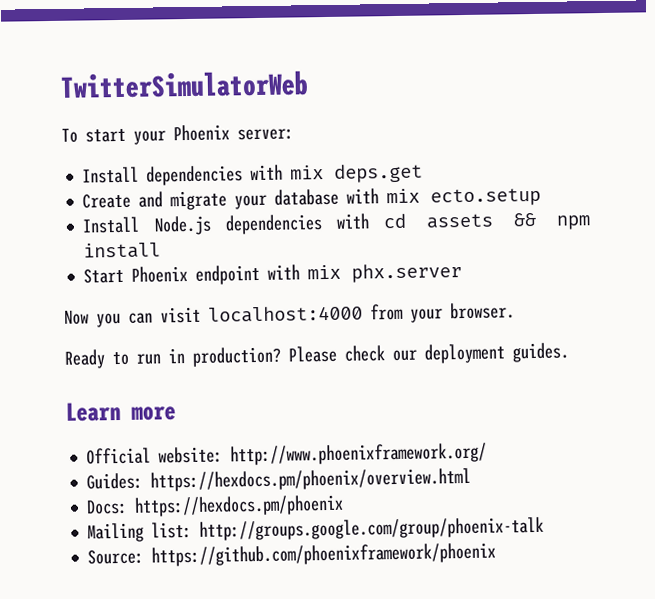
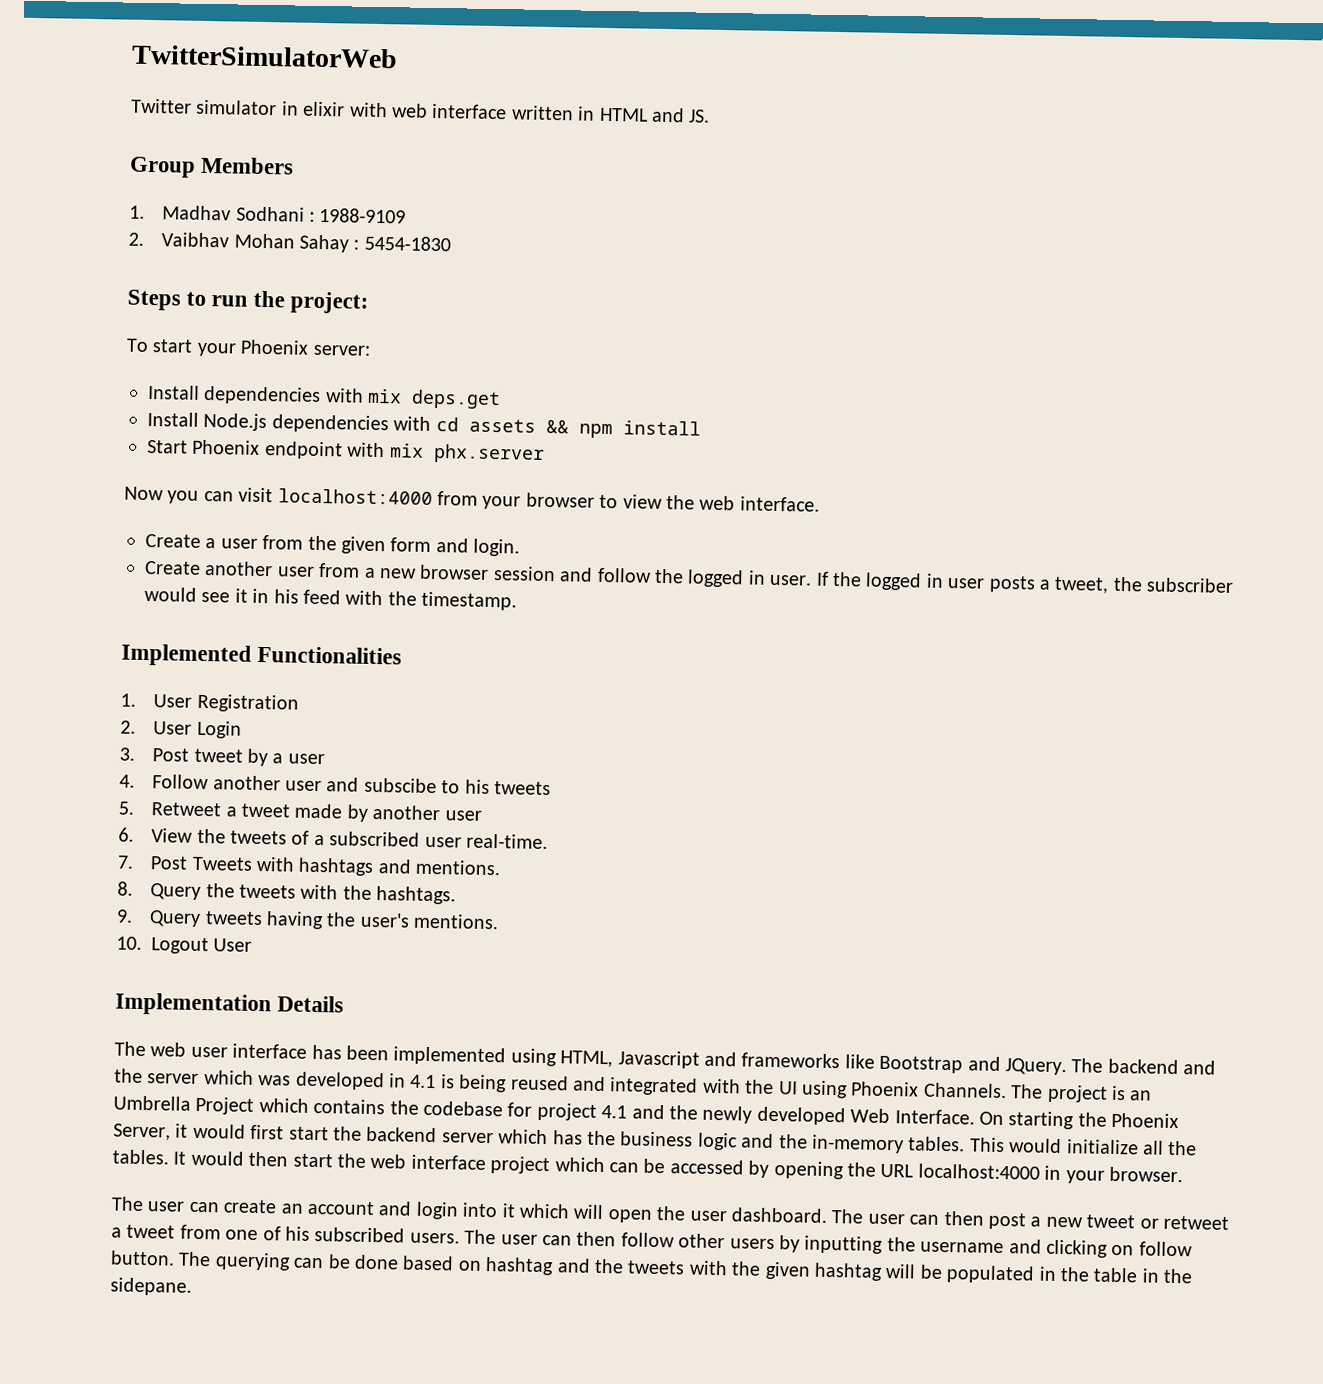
+ Twitter simulator in elixir with web interface written in HTML and JS.
+ Group Members
+ 1. Madhav Sodhani : 1988-9109
+ 2. Vaibhav Mohan Sahay : 5454-1830
+ Steps to run the project:
- Create and migrate your database with mix ecto.setup
- Now you can visit localhost:4000 from your browser.
- Ready to run in production? Please check our deployment guides.
- Learn more
- Official website: http://www.phoenixframework.org/
- Guides: https://hexdocs.pm/phoenix/overview.html
- Docs: https://hexdocs.pm/phoenix
- Mailing list: http://groups.google.com/group/phoenix-talk
- Source: https://github.com/phoenixframework/phoenix
+ Now you can visit localhost:4000 from your browser to view the web interface.
+ Create a user from the given form and login.
+ Create another user from a new browser session and follow the logged in user. If the logged in user posts a tweet, the subscriber would see it in his feed with the timestamp.
+ Implemented Functionalities
+ 1. User Registration
+ 2. User Login
+ 3. Post tweet by a user
+ 4. Follow another user and subscibe to his tweets
+ 5. Retweet a tweet made by another user
+ 6. View the tweets of a subscribed user real-time.
+ 7. Post Tweets with hashtags and mentions.
+ 8. Query the tweets with the hashtags.
+ 9. Query tweets having the user's mentions.
+ 10. Logout User
+ Implementation Details
+ The web user interface has been implemented using HTML, Javascript and frameworks like Bootstrap and JQuery. The backend and the server which was developed in 4.1 is being reused and integrated with the UI using Phoenix Channels. The project is an Umbrella Project which contains the codebase for project 4.1 and the newly developed Web Interface. On starting the Phoenix Server, it would first start the backend server which has the business logic and the in-memory tables. This would initialize all the tables. It would then start the web interface project which can be accessed by opening the URL localhost:4000 in your browser.
+ The user can create an account and login into it which will open the user dashboard. The user can then post a new tweet or retweet a tweet from one of his subscribed users. The user can then follow other users by inputting the username and clicking on follow button. The querying can be done based on hashtag and the tweets with the given hashtag will be populated in the table in the sidepane.

